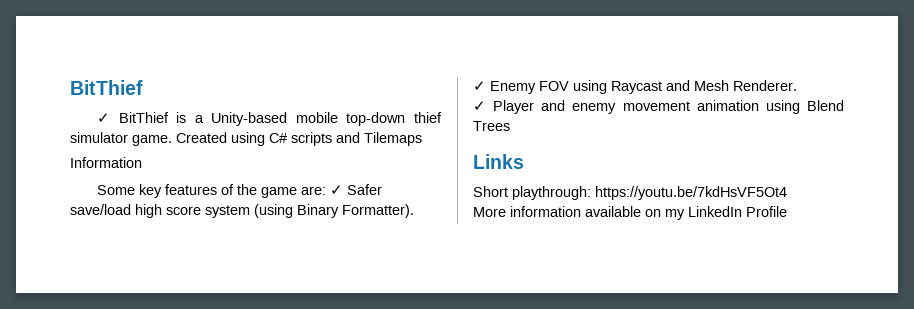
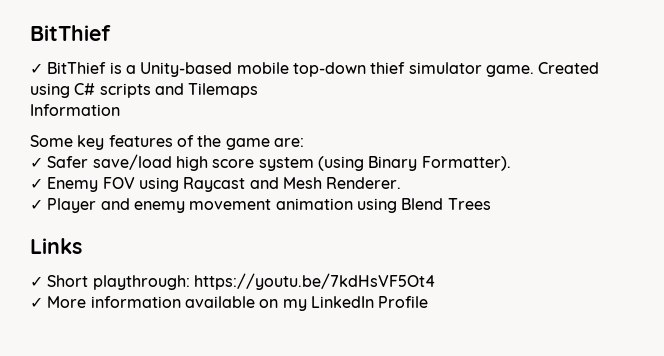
- Some key features of the game are: ✓ Safer save/load high score system (using Binary Formatter).
+ Some key features of the game are:
+ ✓ Safer save/load high score system (using Binary Formatter).
- Short playthrough: https://youtu.be/7kdHsVF5Ot4
+ ✓ Short playthrough: https://youtu.be/7kdHsVF5Ot4
- More information available on my LinkedIn Profile
+ ✓ More information available on my LinkedIn Profile

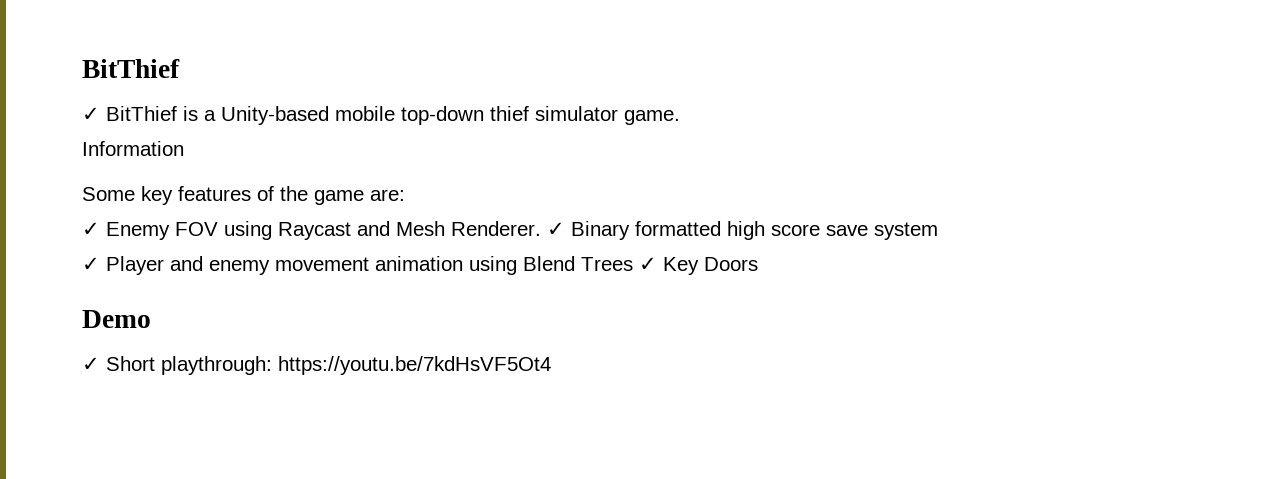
- Created using C# scripts and Tilemaps
- ✓ Safer save/load high score system (using Binary Formatter).
+ ✓ Binary formatted high score save system
- ✓ Player and enemy movement animation using Blend Trees
- Links
+ ✓ Player and enemy movement animation using Blend Trees ✓ Key Doors
+ Demo
- ✓ More information available on my LinkedIn Profile

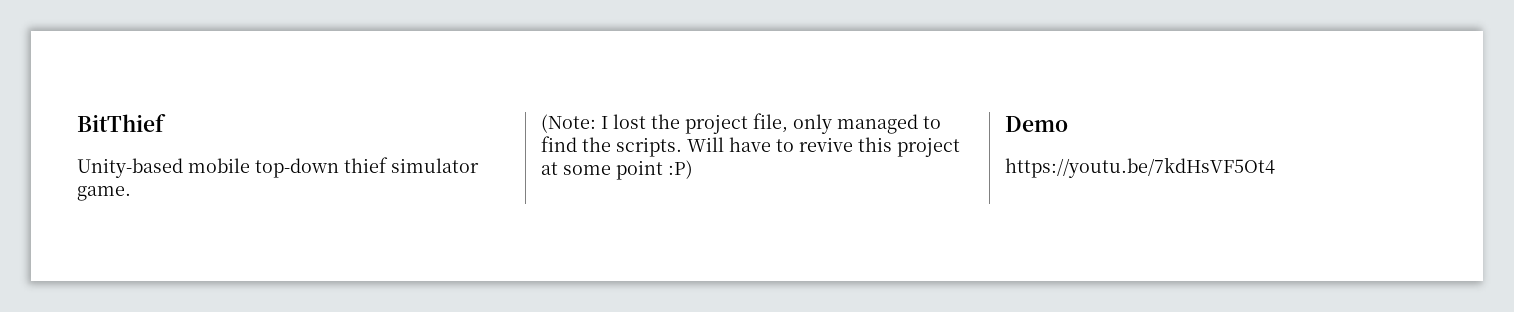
- ✓ BitThief is a Unity-based mobile top-down thief simulator game.
+ Unity-based mobile top-down thief simulator game.
- Information
- Some key features of the game are:
- ✓ Enemy FOV using Raycast and Mesh Renderer. ✓ Binary formatted high score save system
- ✓ Player and enemy movement animation using Blend Trees ✓ Key Doors
+ (Note: I lost the project file, only managed to find the scripts. Will have to revive this project at some point :P)
  Demo
- ✓ Short playthrough: https://youtu.be/7kdHsVF5Ot4
+ https://youtu.be/7kdHsVF5Ot4

